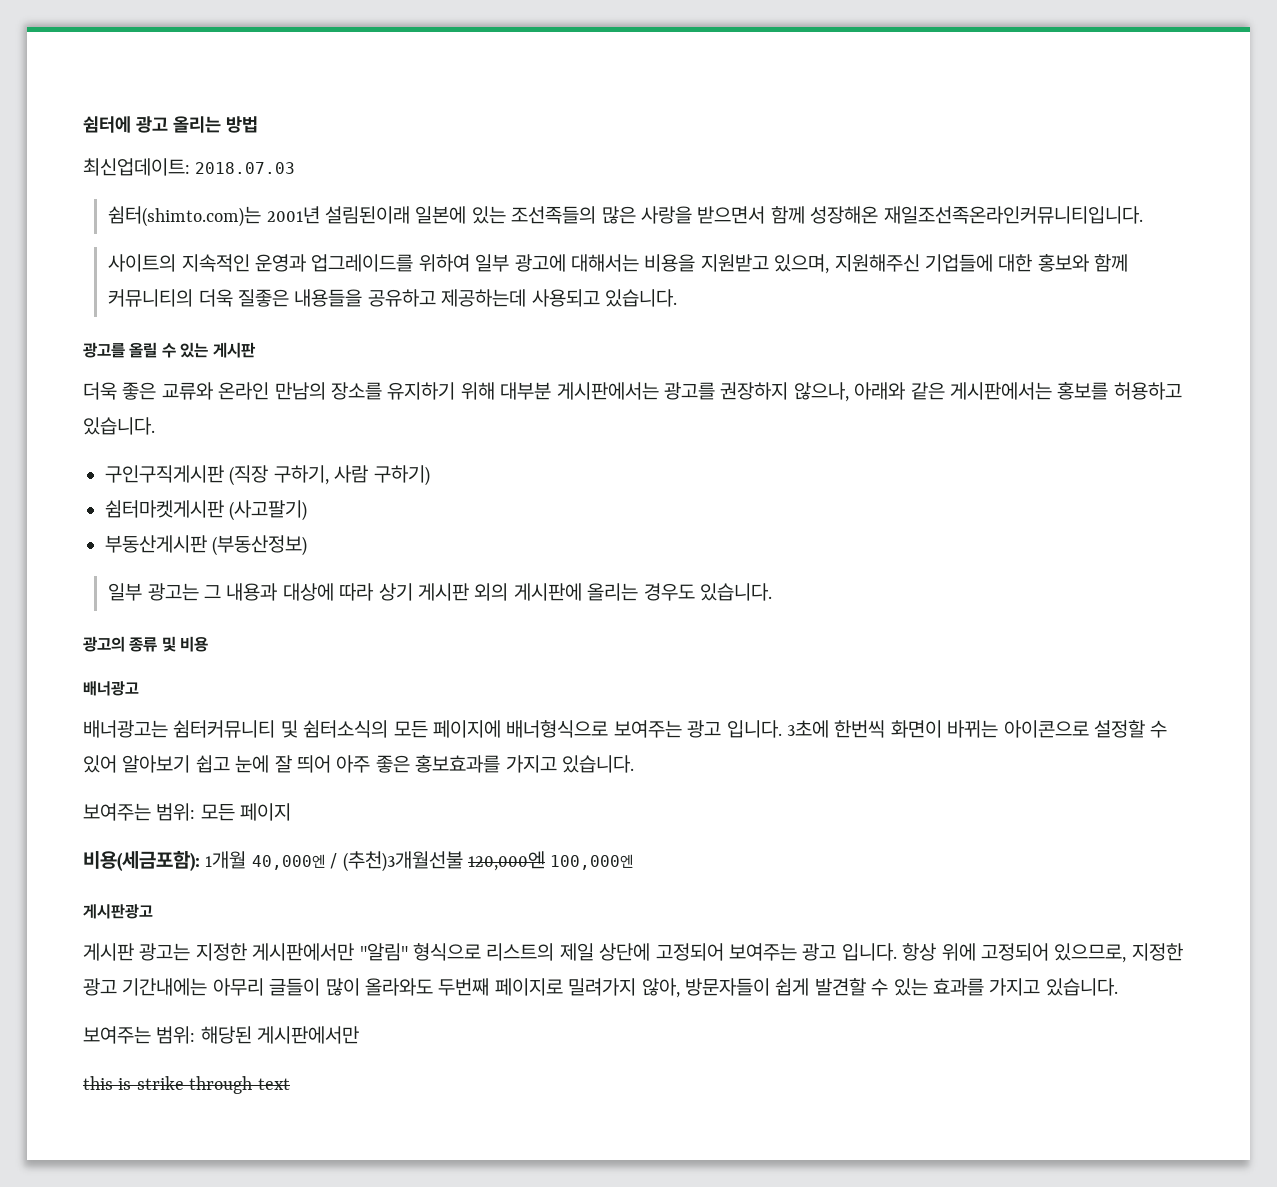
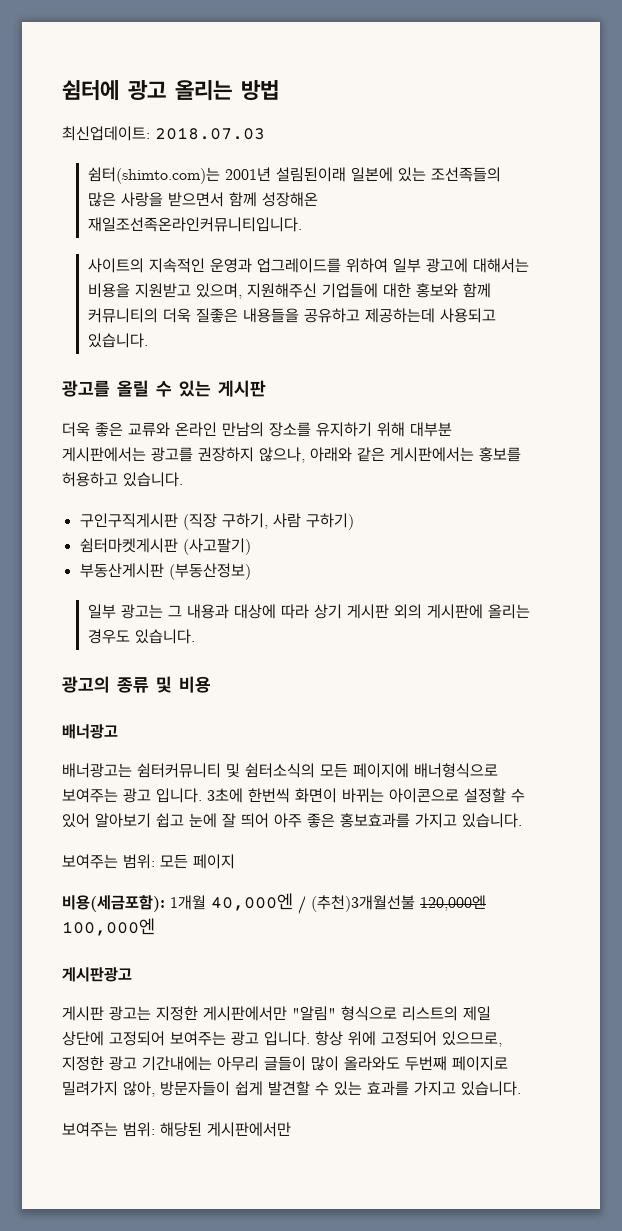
- this is strike through text

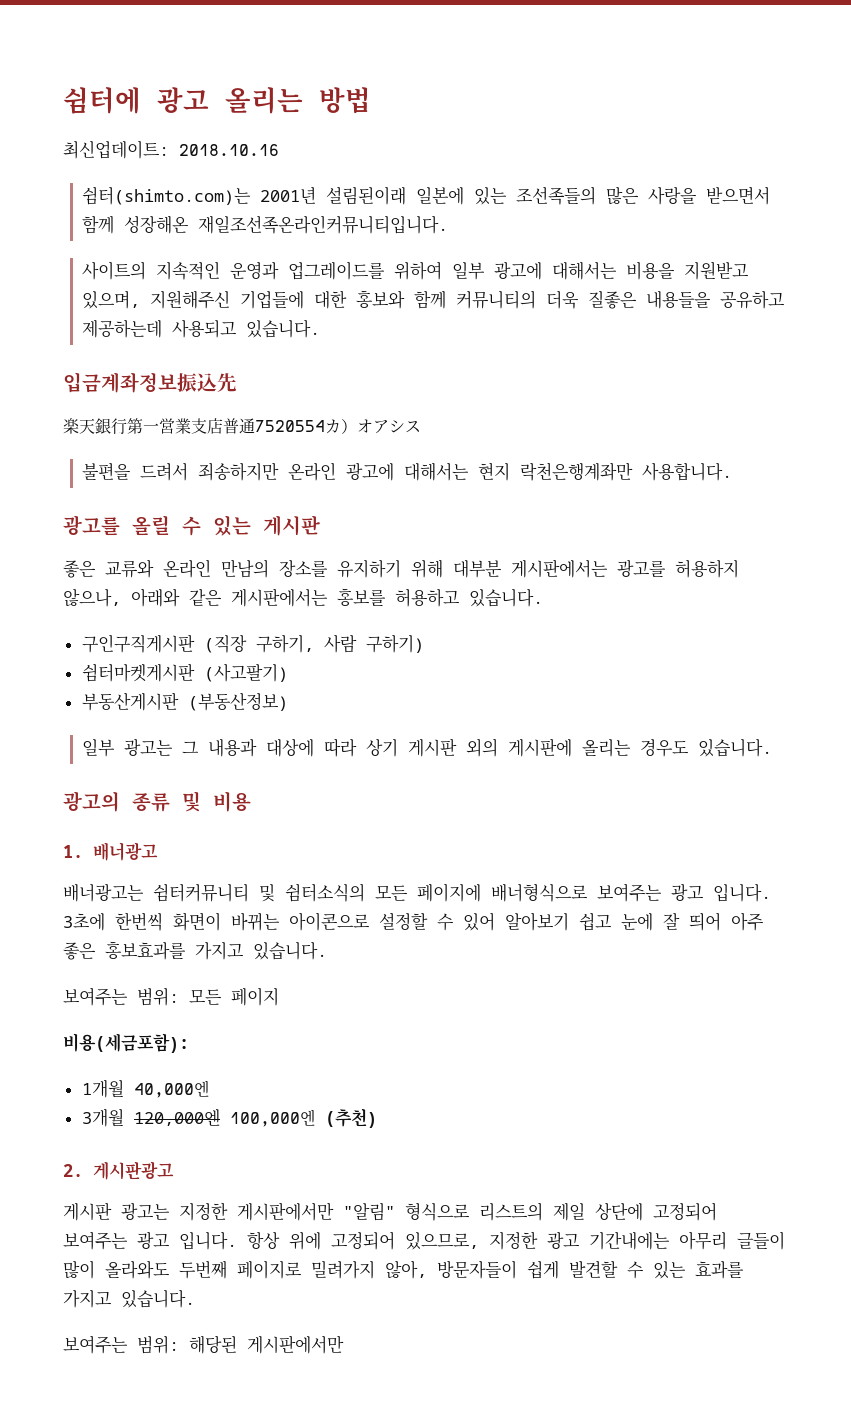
- 최신업데이트: 2018.07.03
+ 최신업데이트: 2018.10.16
+ 입금계좌정보振込先
+ 楽天銀行第一営業支店普通7520554カ）オアシス
+ 불편을 드려서 죄송하지만 온라인 광고에 대해서는 현지 락천은행계좌만 사용합니다.
- 더욱 좋은 교류와 온라인 만남의 장소를 유지하기 위해 대부분 게시판에서는 광고를 권장하지 않으나, 아래와 같은 게시판에서는 홍보를 허용하고 있습니다.
+ 좋은 교류와 온라인 만남의 장소를 유지하기 위해 대부분 게시판에서는 광고를 허용하지 않으나, 아래와 같은 게시판에서는 홍보를 허용하고 있습니다.
- 배너광고
+ 1. 배너광고
- 비용(세금포함): 1개월 40,000엔 / (추천)3개월선불 120,000엔 100,000엔
- 게시판광고
+ 비용(세금포함):
+ 1개월 40,000엔
+ 3개월 120,000엔 100,000엔 (추천)
+ 2. 게시판광고

